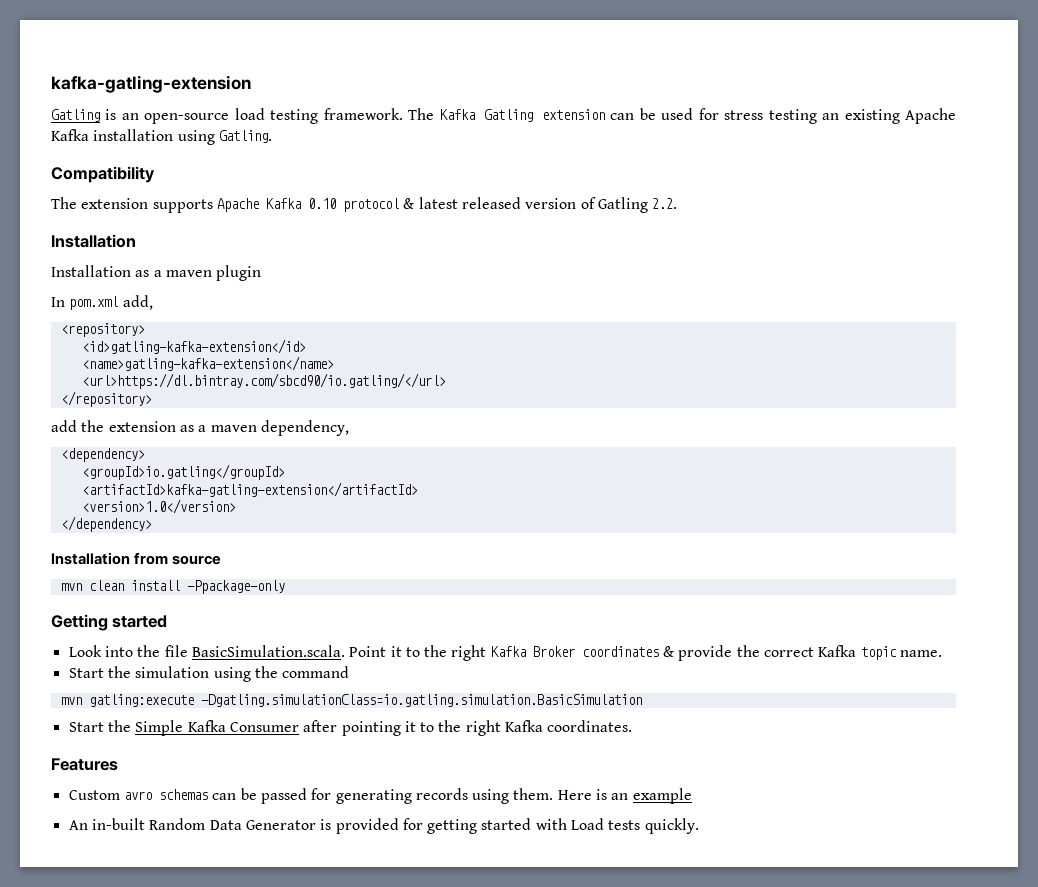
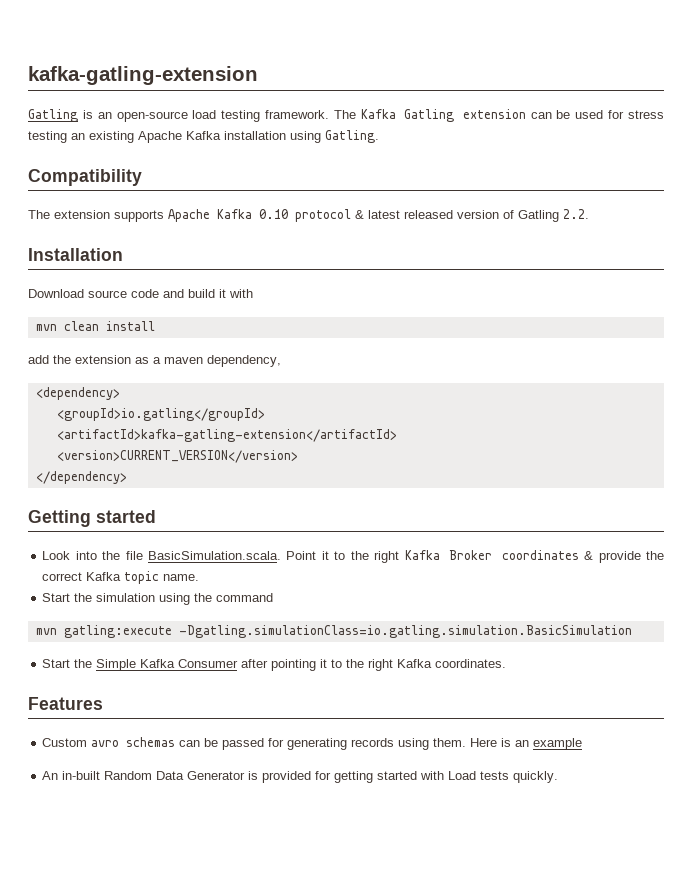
- Installation as a maven plugin
- In pom.xml add,
- <repository>
- <id>gatling-kafka-extension</id>
- <name>gatling-kafka-extension</name>
- <url>https://dl.bintray.com/sbcd90/io.gatling/</url>
- </repository>
+ Download source code and build it with
+ mvn clean install
- <version>1.0</version>
+ <version>CURRENT_VERSION</version>
- Installation from source
- mvn clean install -Ppackage-only

